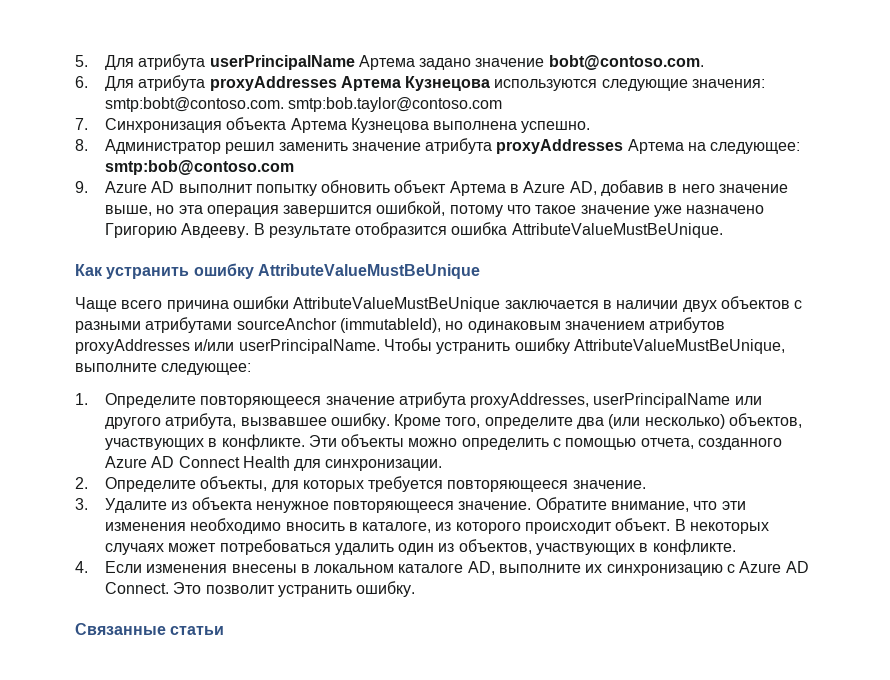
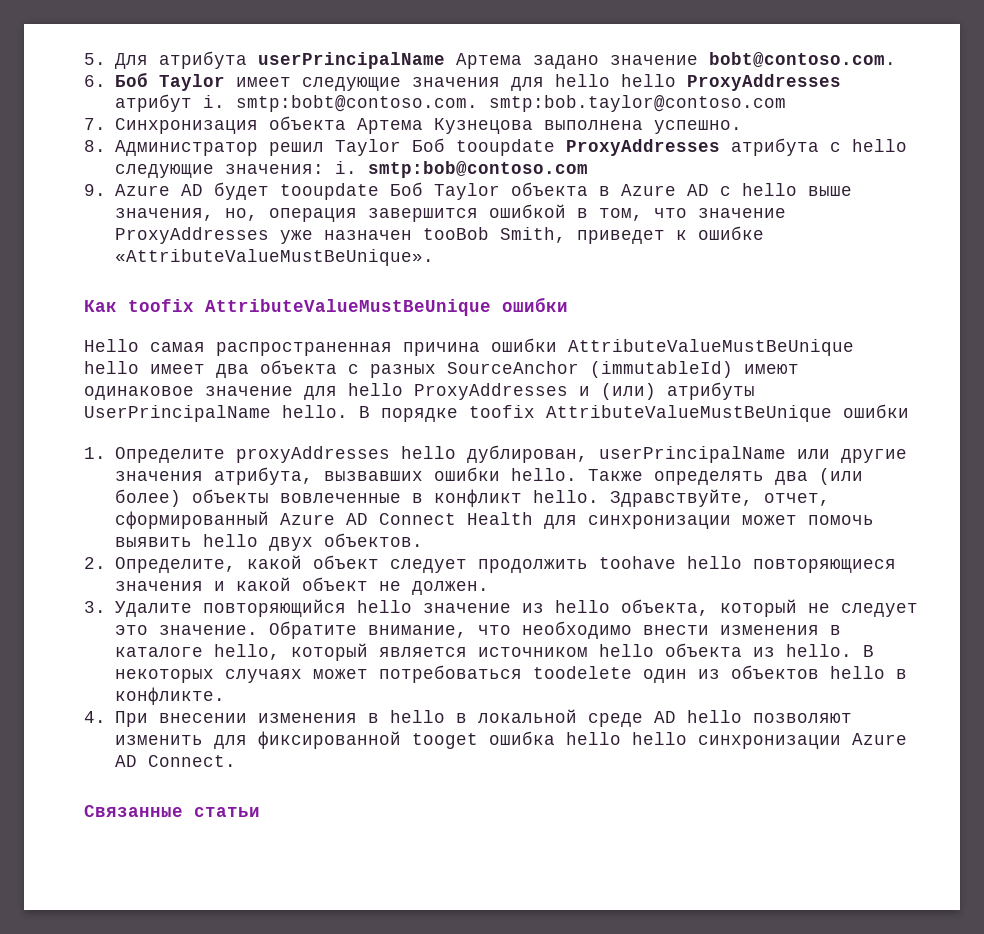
- 6. Для атрибута proxyAddresses Артема Кузнецова используются следующие значения: smtp:bobt@contoso.com. smtp:bob.taylor@contoso.com
+ 6. Боб Taylor имеет следующие значения для hello hello ProxyAddresses атрибут i. smtp:bobt@contoso.com. smtp:bob.taylor@contoso.com
- 8. Администратор решил заменить значение атрибута proxyAddresses Артема на следующее: smtp:bob@contoso.com
- 9. Azure AD выполнит попытку обновить объект Артема в Azure AD, добавив в него значение выше, но эта операция завершится ошибкой, потому что такое значение уже назначено Григорию Авдееву. В результате отобразится ошибка AttributeValueMustBeUnique.
+ 8. Администратор решил Taylor Боб tooupdate ProxyAddresses атрибута с hello следующие значения: i. smtp:bob@contoso.com
+ 9. Azure AD будет tooupdate Боб Taylor объекта в Azure AD с hello выше значения, но, операция завершится ошибкой в том, что значение ProxyAddresses уже назначен tooBob Smith, приведет к ошибке «AttributeValueMustBeUnique».
- Как устранить ошибку AttributeValueMustBeUnique
- Чаще всего причина ошибки AttributeValueMustBeUnique заключается в наличии двух объектов с разными атрибутами sourceAnchor (immutableId), но одинаковым значением атрибутов proxyAddresses и/или userPrincipalName. Чтобы устранить ошибку AttributeValueMustBeUnique, выполните следующее:
- 1. Определите повторяющееся значение атрибута proxyAddresses, userPrincipalName или другого атрибута, вызвавшее ошибку. Кроме того, определите два (или несколько) объектов, участвующих в конфликте. Эти объекты можно определить с помощью отчета, созданного Azure AD Connect Health для синхронизации.
- 2. Определите объекты, для которых требуется повторяющееся значение.
- 3. Удалите из объекта ненужное повторяющееся значение. Обратите внимание, что эти изменения необходимо вносить в каталоге, из которого происходит объект.
+ Как toofix AttributeValueMustBeUnique ошибки
+ Hello самая распространенная причина ошибки AttributeValueMustBeUnique hello имеет два объекта с разных SourceAnchor (immutableId) имеют одинаковое значение для hello ProxyAddresses и (или) атрибуты UserPrincipalName hello. В порядке toofix AttributeValueMustBeUnique ошибки
+ 1. Определите proxyAddresses hello дублирован, userPrincipalName или другие значения атрибута, вызвавших ошибки hello. Также определять два (или более) объекты вовлеченные в конфликт hello. Здравствуйте, отчет, сформированный Azure AD Connect Health для синхронизации может помочь выявить hello двух объектов.
+ 2. Определите, какой объект следует продолжить toohave hello повторяющиеся значения и какой объект не должен.
+ 3. Удалите повторяющийся hello значение из hello объекта, который не следует это значение. Обратите внимание, что необходимо внести изменения в каталоге hello, который является источником hello объекта из hello.
- В некоторых случаях может потребоваться удалить один из объектов, участвующих в конфликте.
+ В некоторых случаях может потребоваться toodelete один из объектов hello в конфликте.
- 4. Если изменения внесены в локальном каталоге AD, выполните их синхронизацию c Azure AD Connect. Это позволит устранить ошибку.
+ 4. При внесении изменения в hello в локальной среде AD hello позволяют изменить для фиксированной tooget ошибка hello hello синхронизации Azure AD Connect.

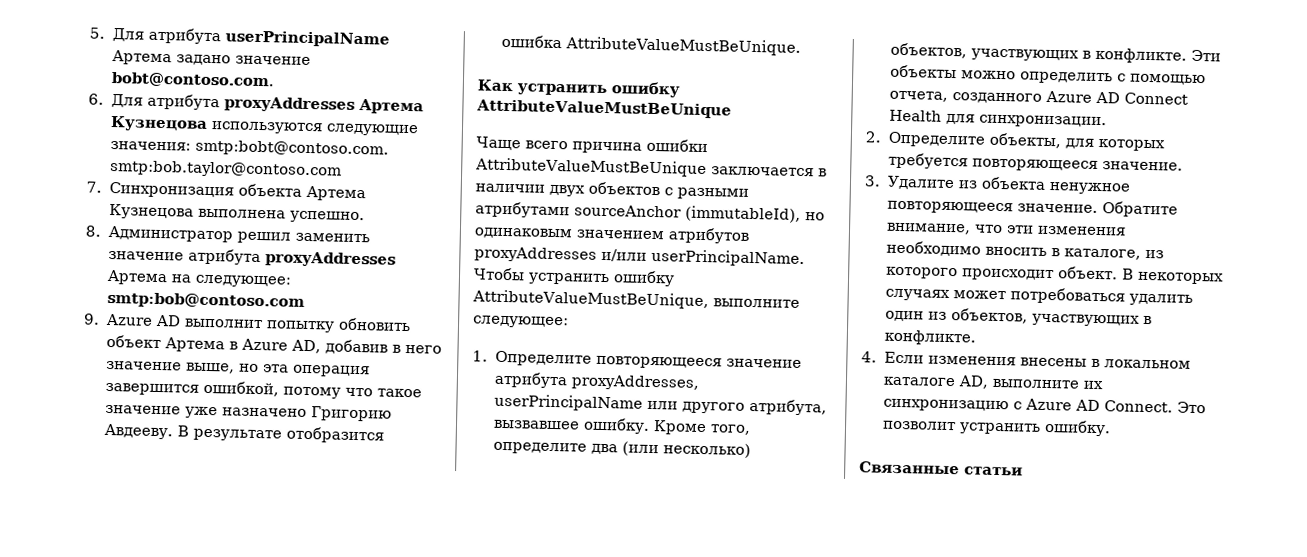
- 6. Боб Taylor имеет следующие значения для hello hello ProxyAddresses атрибут i. smtp:bobt@contoso.com. smtp:bob.taylor@contoso.com
+ 6. Для атрибута proxyAddresses Артема Кузнецова используются следующие значения: smtp:bobt@contoso.com. smtp:bob.taylor@contoso.com
- 8. Администратор решил Taylor Боб tooupdate ProxyAddresses атрибута с hello следующие значения: i. smtp:bob@contoso.com
- 9. Azure AD будет tooupdate Боб Taylor объекта в Azure AD с hello выше значения, но, операция завершится ошибкой в том, что значение ProxyAddresses уже назначен tooBob Smith, приведет к ошибке «AttributeValueMustBeUnique».
+ 8. Администратор решил заменить значение атрибута proxyAddresses Артема на следующее: smtp:bob@contoso.com
+ 9. Azure AD выполнит попытку обновить объект Артема в Azure AD, добавив в него значение выше, но эта операция завершится ошибкой, потому что такое значение уже назначено Григорию Авдееву. В результате отобразится ошибка AttributeValueMustBeUnique.
- Как toofix AttributeValueMustBeUnique ошибки
- Hello самая распространенная причина ошибки AttributeValueMustBeUnique hello имеет два объекта с разных SourceAnchor (immutableId) имеют одинаковое значение для hello ProxyAddresses и (или) атрибуты UserPrincipalName hello. В порядке toofix AttributeValueMustBeUnique ошибки
- 1. Определите proxyAddresses hello дублирован, userPrincipalName или другие значения атрибута, вызвавших ошибки hello. Также определять два (или более) объекты вовлеченные в конфликт hello. Здравствуйте, отчет, сформированный Azure AD Connect Health для синхронизации может помочь выявить hello двух объектов.
- 2. Определите, какой объект следует продолжить toohave hello повторяющиеся значения и какой объект не должен.
- 3. Удалите повторяющийся hello значение из hello объекта, который не следует это значение. Обратите внимание, что необходимо внести изменения в каталоге hello, который является источником hello объекта из hello.
+ Как устранить ошибку AttributeValueMustBeUnique
+ Чаще всего причина ошибки AttributeValueMustBeUnique заключается в наличии двух объектов с разными атрибутами sourceAnchor (immutableId), но одинаковым значением атрибутов proxyAddresses и/или userPrincipalName. Чтобы устранить ошибку AttributeValueMustBeUnique, выполните следующее:
+ 1. Определите повторяющееся значение атрибута proxyAddresses, userPrincipalName или другого атрибута, вызвавшее ошибку. Кроме того, определите два (или несколько) объектов, участвующих в конфликте. Эти объекты можно определить с помощью отчета, созданного Azure AD Connect Health для синхронизации.
+ 2. Определите объекты, для которых требуется повторяющееся значение.
+ 3. Удалите из объекта ненужное повторяющееся значение. Обратите внимание, что эти изменения необходимо вносить в каталоге, из которого происходит объект.
- В некоторых случаях может потребоваться toodelete один из объектов hello в конфликте.
+ В некоторых случаях может потребоваться удалить один из объектов, участвующих в конфликте.
- 4. При внесении изменения в hello в локальной среде AD hello позволяют изменить для фиксированной tooget ошибка hello hello синхронизации Azure AD Connect.
+ 4. Если изменения внесены в локальном каталоге AD, выполните их синхронизацию c Azure AD Connect. Это позволит устранить ошибку.

